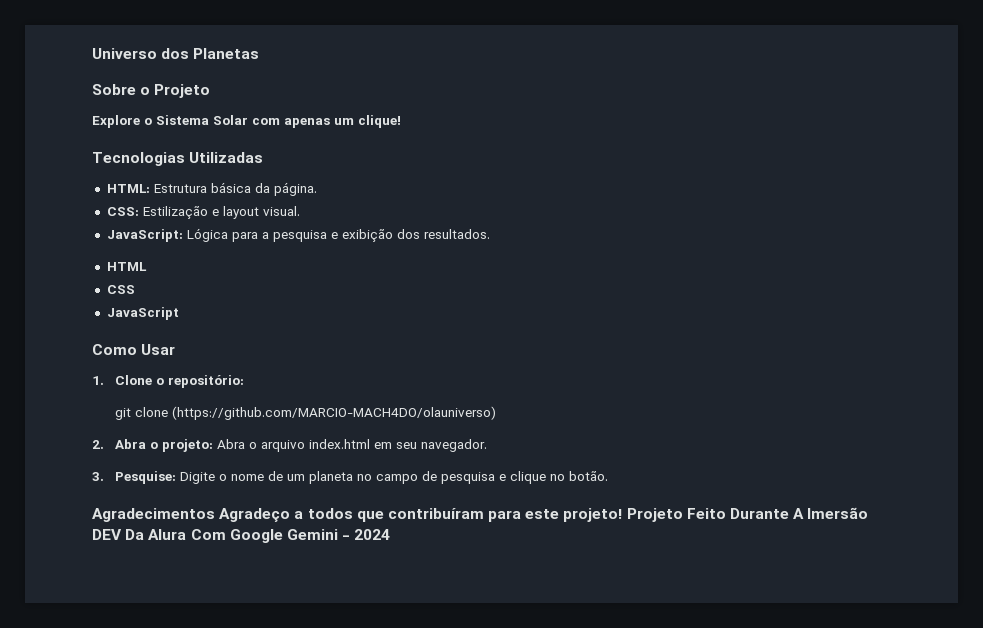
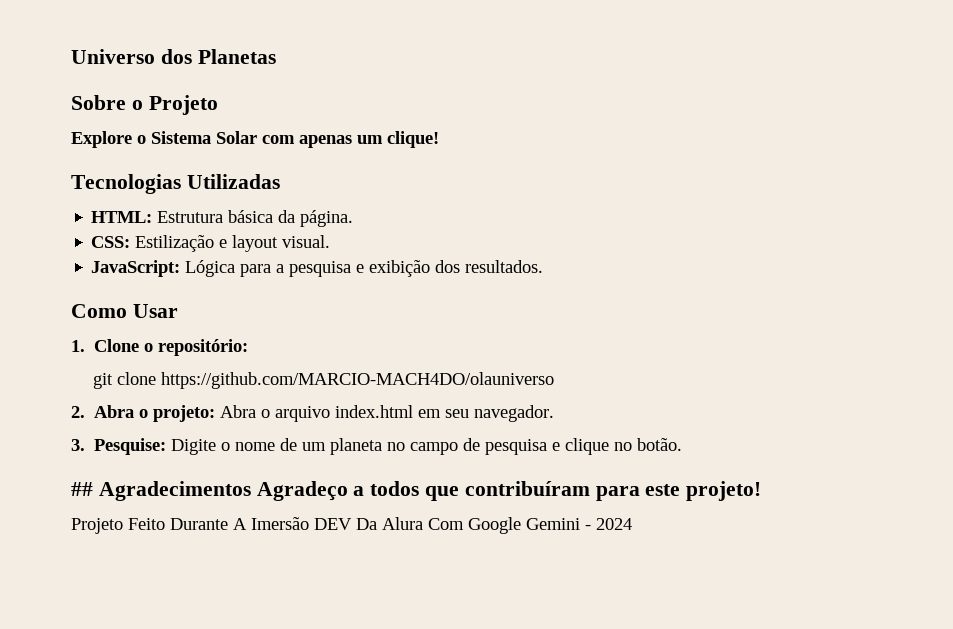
- HTML
- CSS
- JavaScript
- git clone (https://github.com/MARCIO-MACH4DO/olauniverso)
+ git clone https://github.com/MARCIO-MACH4DO/olauniverso
- Agradecimentos Agradeço a todos que contribuíram para este projeto! Projeto Feito Durante A Imersão DEV Da Alura Com Google Gemini - 2024
+ ## Agradecimentos Agradeço a todos que contribuíram para este projeto!
+ Projeto Feito Durante A Imersão DEV Da Alura Com Google Gemini - 2024

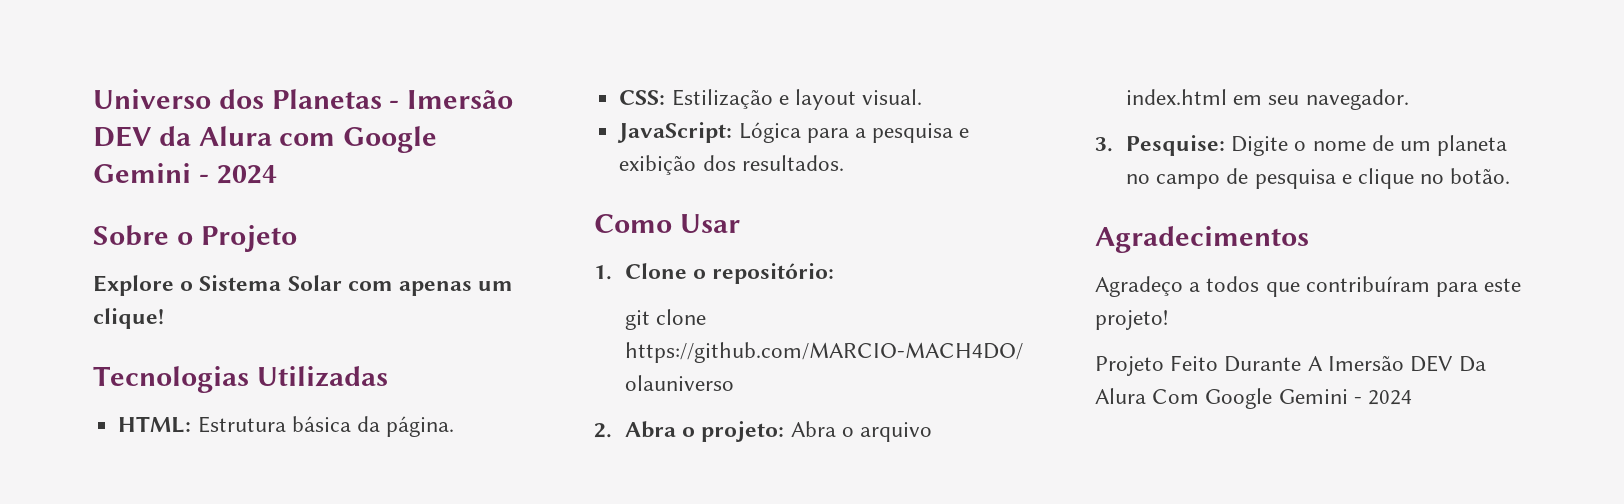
- Universo dos Planetas
+ Universo dos Planetas - Imersão DEV da Alura com Google Gemini - 2024
- ## Agradecimentos Agradeço a todos que contribuíram para este projeto!
+ Agradecimentos
+ Agradeço a todos que contribuíram para este projeto!

